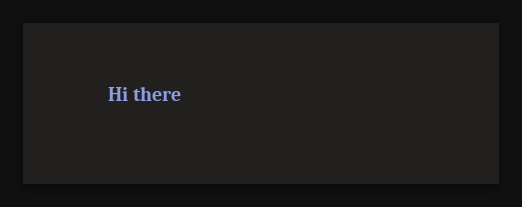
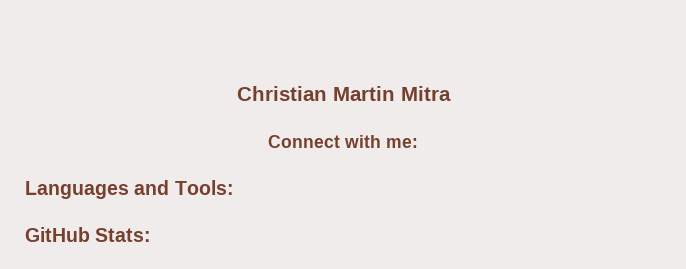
- Hi there
+ Christian Martin Mitra
+ Connect with me:
+ Languages and Tools:
+ GitHub Stats:

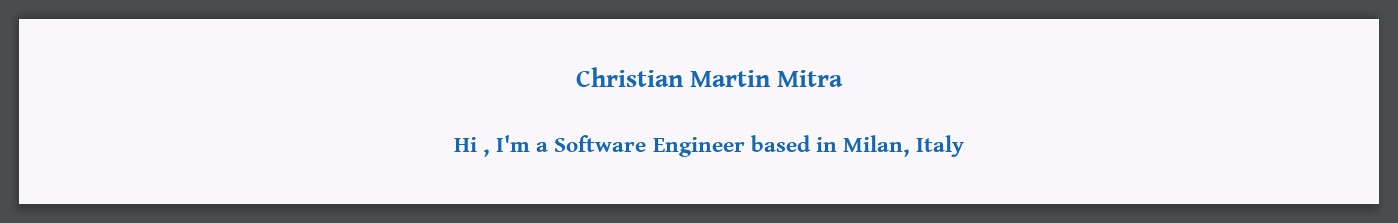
- Connect with me:
- Languages and Tools:
- GitHub Stats:
+ Hi , I'm a Software Engineer based in Milan, Italy

